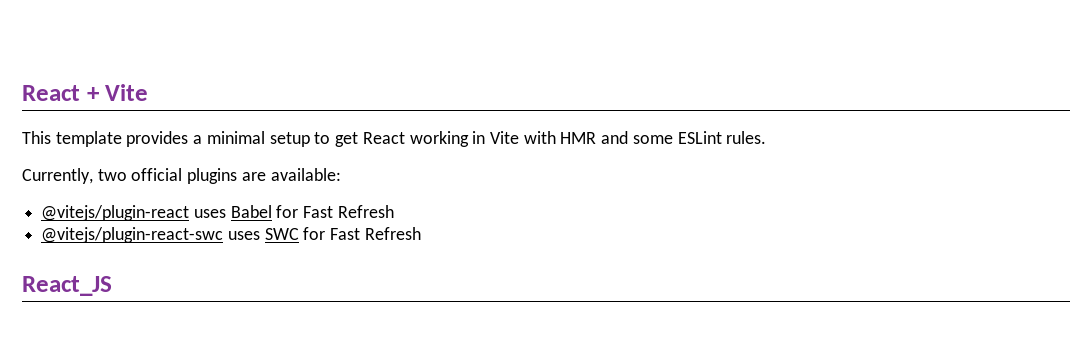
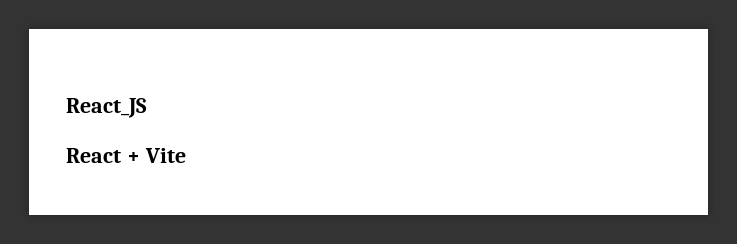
+ React_JS
- This template provides a minimal setup to get React working in Vite with HMR and some ESLint rules.
- Currently, two official plugins are available:
- @vitejs/plugin-react uses Babel for Fast Refresh
- @vitejs/plugin-react-swc uses SWC for Fast Refresh
- React_JS

